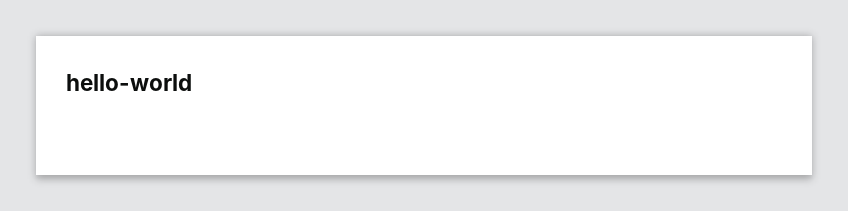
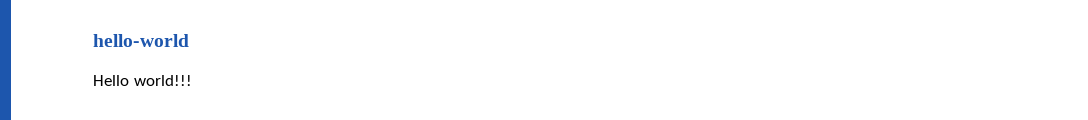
+ Hello world!!!

